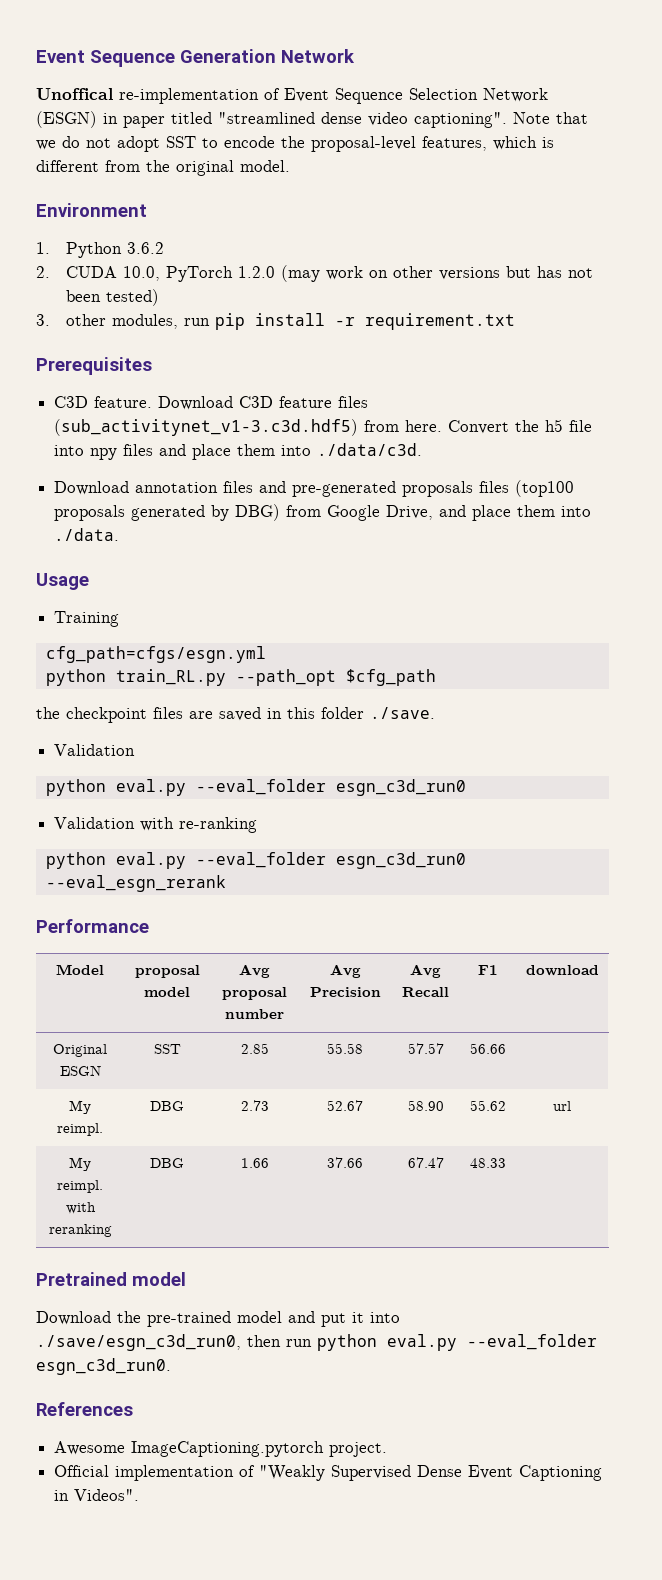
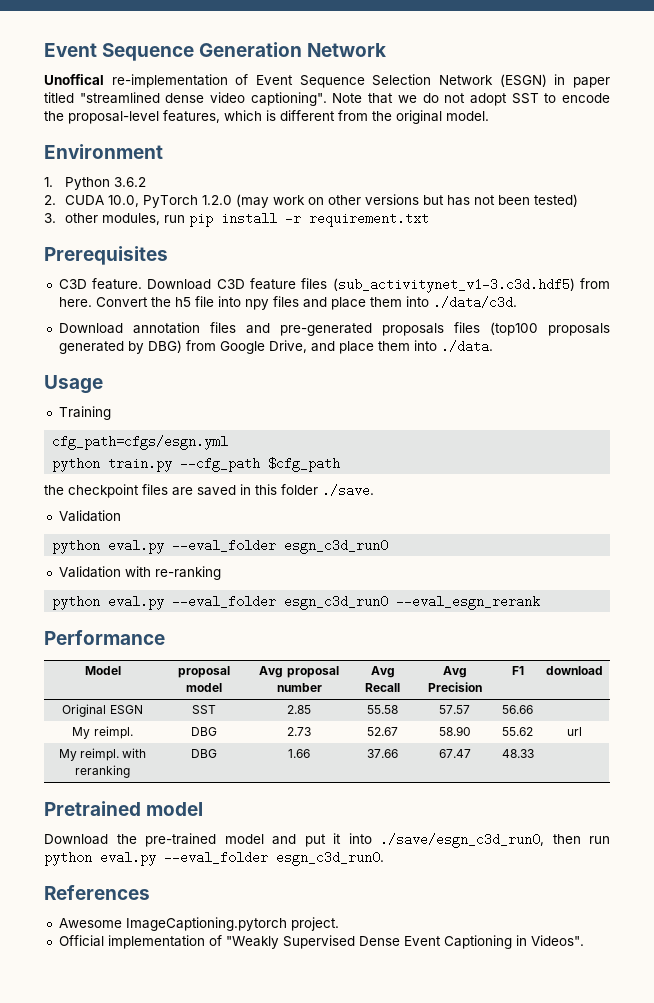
- python train_RL.py --path_opt $cfg_path
+ python train.py --cfg_path $cfg_path
- Model | proposal model | Avg proposal number | Avg Precision | Avg Recall | F1 | download
+ Model | proposal model | Avg proposal number | Avg Recall | Avg Precision | F1 | download

